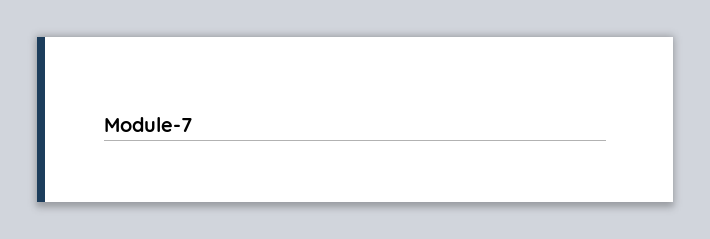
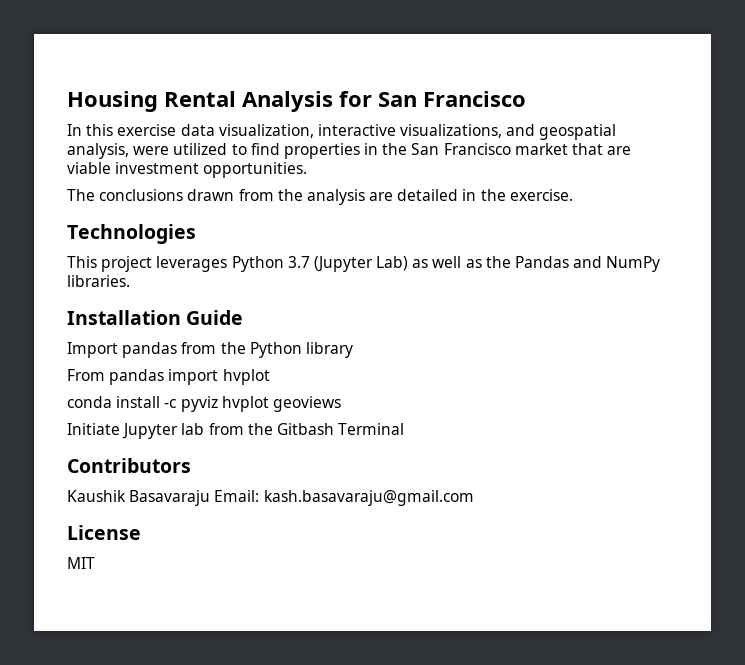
- Module-7
+ Housing Rental Analysis for San Francisco
+ In this exercise data visualization, interactive visualizations, and geospatial analysis, were utilized to find properties in the San Francisco market that are viable investment opportunities.
+ The conclusions drawn from the analysis are detailed in the exercise.
+ Technologies
+ This project leverages Python 3.7 (Jupyter Lab) as well as the Pandas and NumPy libraries.
+ Installation Guide
+ Import pandas from the Python library
+ From pandas import hvplot
+ conda install -c pyviz hvplot geoviews
+ Initiate Jupyter lab from the Gitbash Terminal
+ Contributors
+ Kaushik Basavaraju Email: kash.basavaraju@gmail.com
+ License
+ MIT

